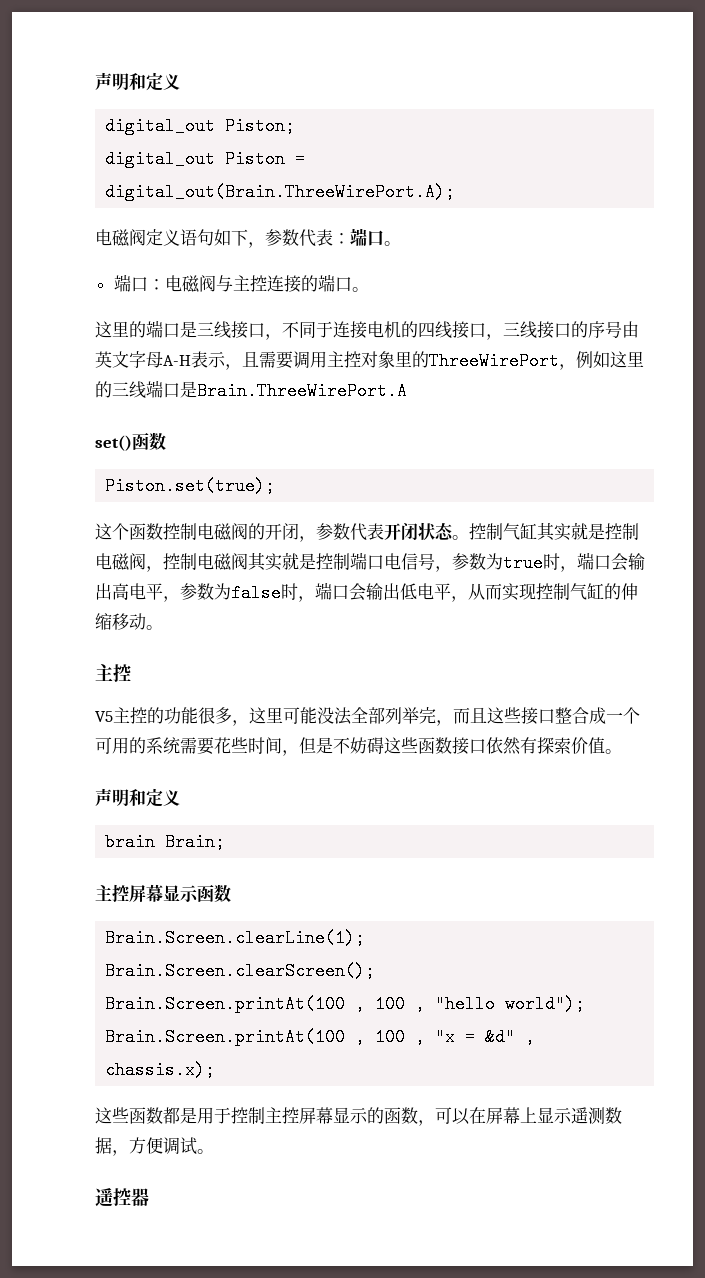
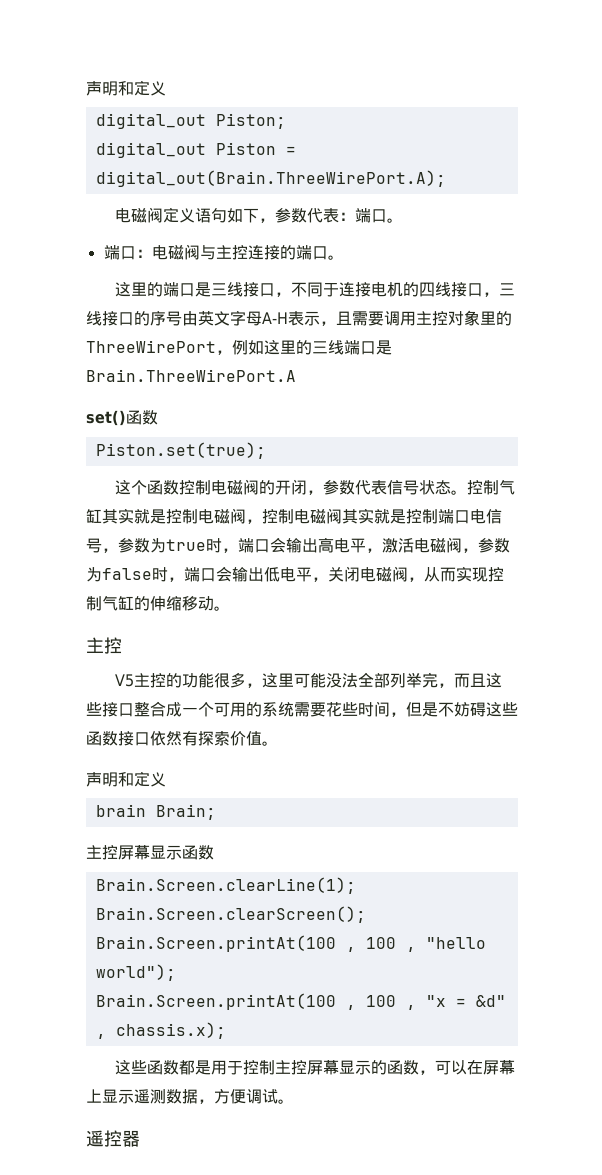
- 这个函数控制电磁阀的开闭，参数代表开闭状态。
+ 这个函数控制电磁阀的开闭，参数代表信号状态。
- 控制气缸其实就是控制电磁阀，控制电磁阀其实就是控制端口电信号，参数为true时，端口会输出高电平，参数为false时，端口会输出低电平，从而实现控制气缸的伸缩移动。
+ 控制气缸其实就是控制电磁阀，控制电磁阀其实就是控制端口电信号，参数为true时，端口会输出高电平，激活电磁阀，参数为false时，端口会输出低电平，关闭电磁阀，从而实现控制气缸的伸缩移动。

